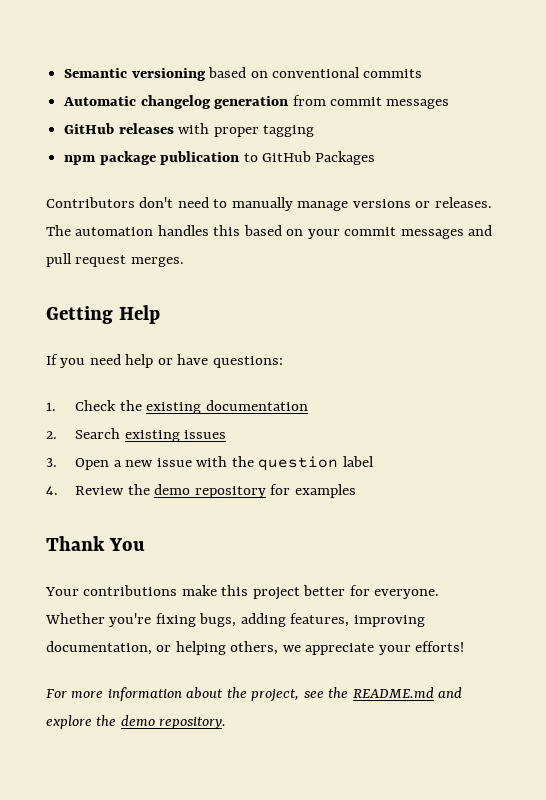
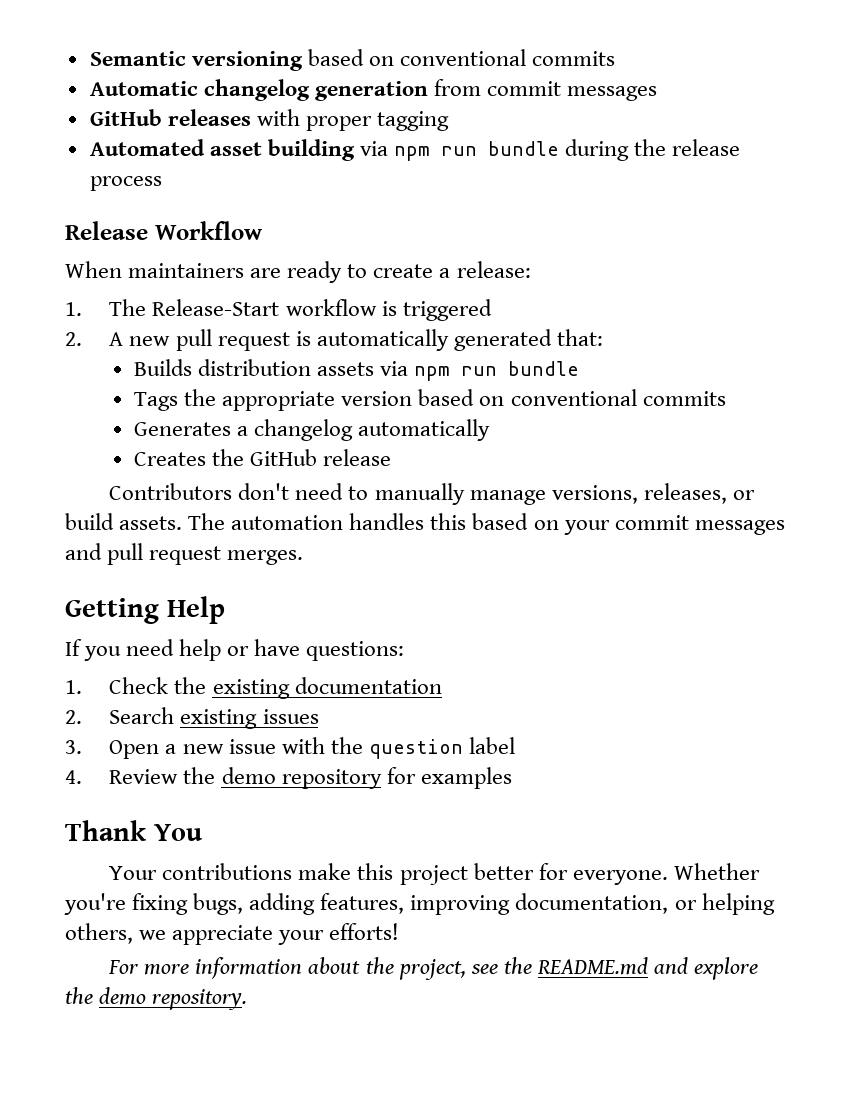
- npm package publication to GitHub Packages
+ Automated asset building via npm run bundle during the release process
+ Release Workflow
+ When maintainers are ready to create a release:
+ 1. The Release-Start workflow is triggered
+ 2. A new pull request is automatically generated that:
+ Builds distribution assets via npm run bundle
+ Tags the appropriate version based on conventional commits
+ Generates a changelog automatically
+ Creates the GitHub release
- Contributors don't need to manually manage versions or releases.
+ Contributors don't need to manually manage versions, releases, or build assets.

